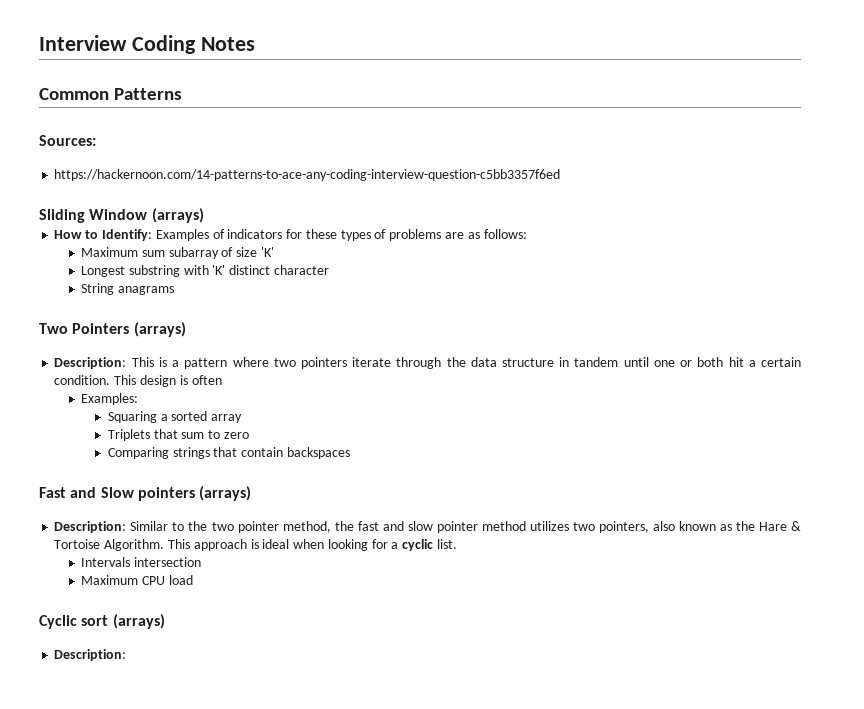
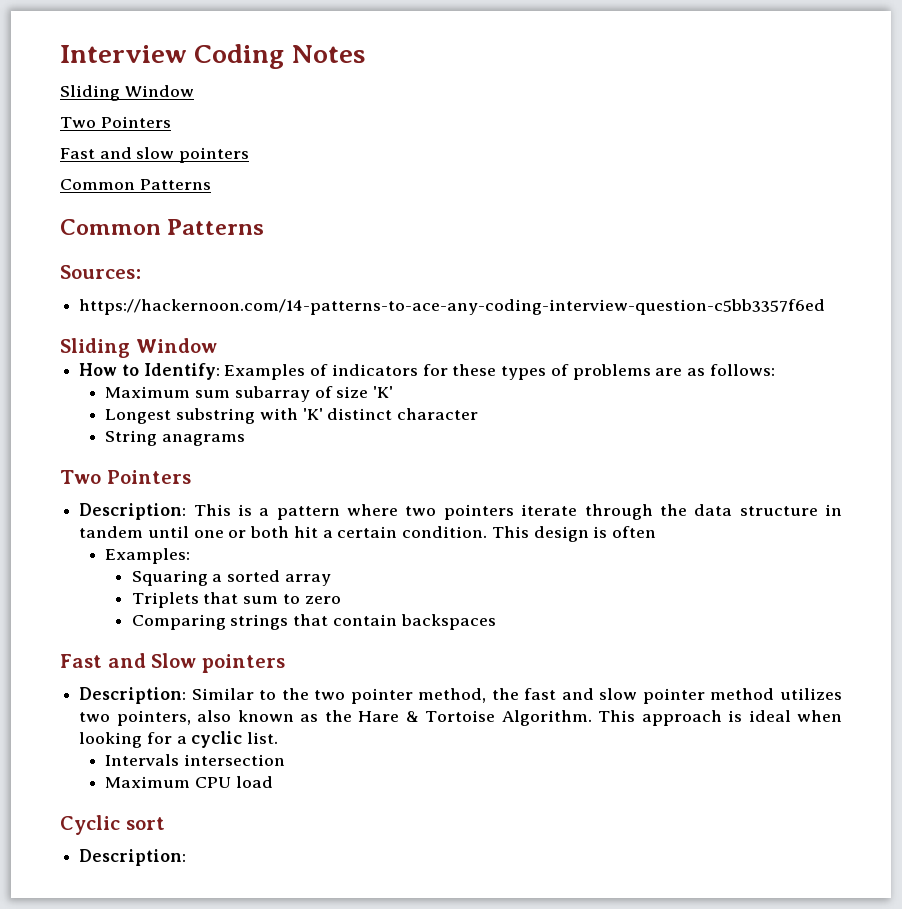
  Interview Coding Notes
+ Sliding Window
+ Two Pointers
+ Fast and slow pointers
+ Common Patterns
  https://hackernoon.com/14-patterns-to-ace-any-coding-interview-question-c5bb3357f6ed
- Sliding Window (arrays)
+ Sliding Window
  String anagrams
- Two Pointers (arrays)
+ Two Pointers
- Fast and Slow pointers (arrays)
+ Fast and Slow pointers
- Cyclic sort (arrays)
+ Cyclic sort

